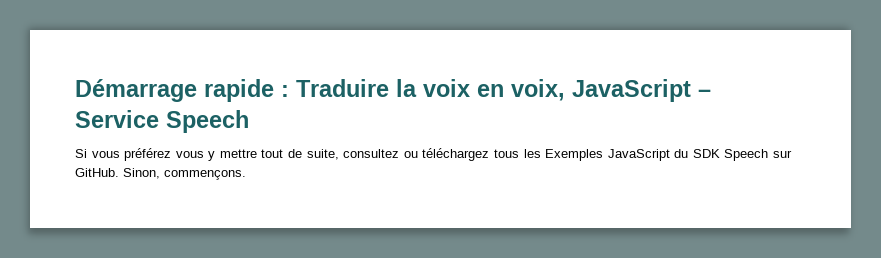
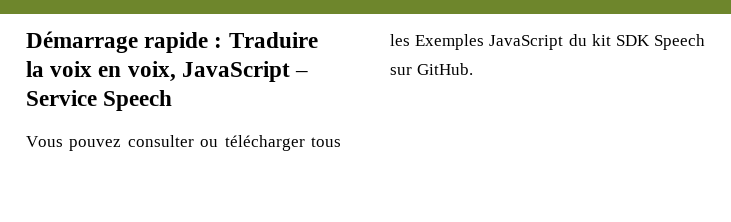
- Si vous préférez vous y mettre tout de suite, consultez ou téléchargez tous les Exemples JavaScript du SDK Speech sur GitHub. Sinon, commençons.
+ Vous pouvez consulter ou télécharger tous les Exemples JavaScript du kit SDK Speech sur GitHub.

